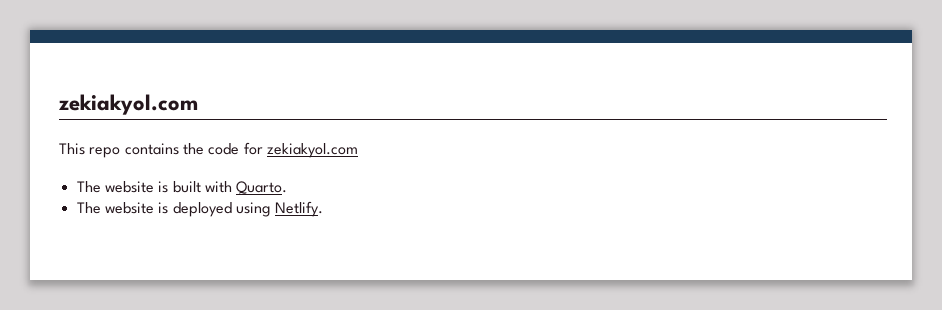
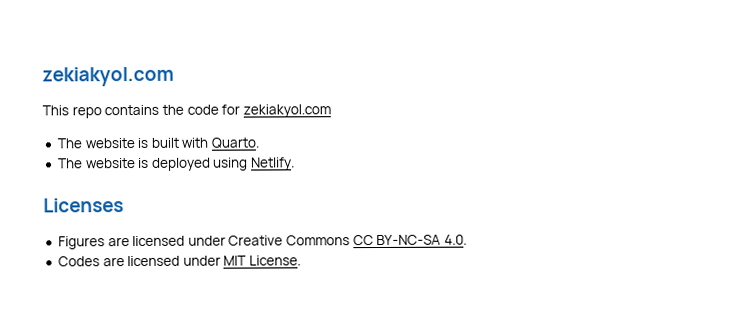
+ Licenses
+ Figures are licensed under Creative Commons CC BY-NC-SA 4.0.
+ Codes are licensed under MIT License.

